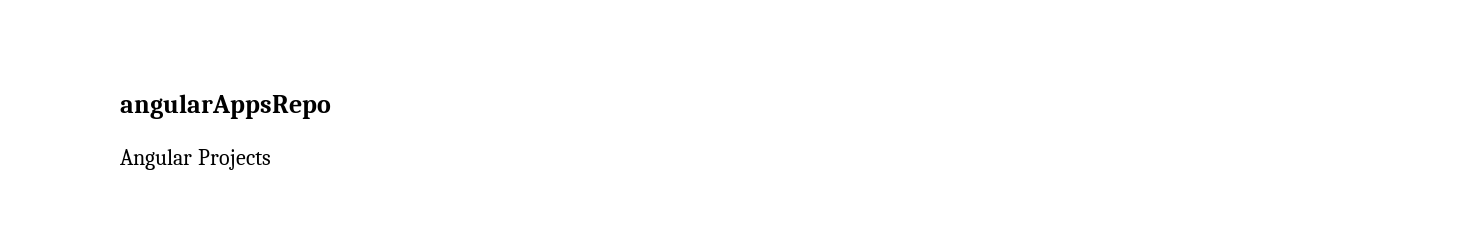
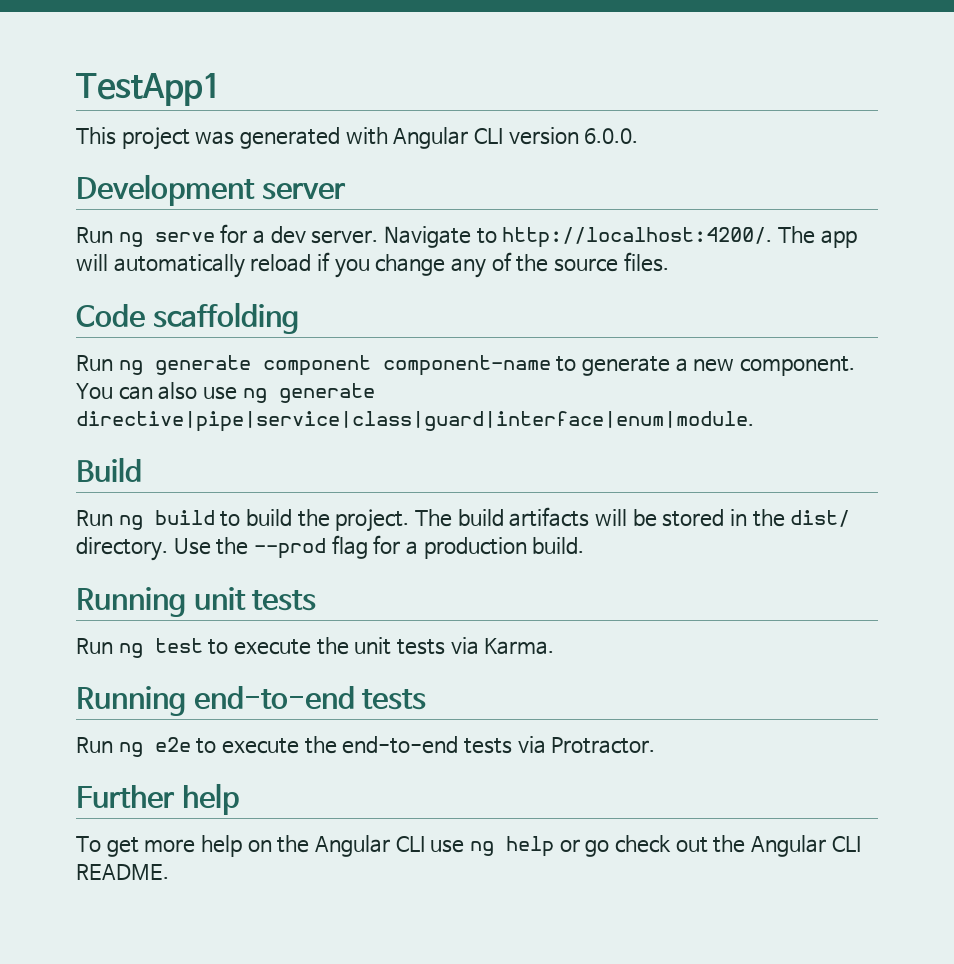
- angularAppsRepo
- Angular Projects
+ TestApp1
+ This project was generated with Angular CLI version 6.0.0.
+ Development server
+ Run ng serve for a dev server. Navigate to http://localhost:4200/. The app will automatically reload if you change any of the source files.
+ Code scaffolding
+ Run ng generate component component-name to generate a new component. You can also use ng generate directive|pipe|service|class|guard|interface|enum|module.
+ Build
+ Run ng build to build the project. The build artifacts will be stored in the dist/ directory. Use the --prod flag for a production build.
+ Running unit tests
+ Run ng test to execute the unit tests via Karma.
+ Running end-to-end tests
+ Run ng e2e to execute the end-to-end tests via Protractor.
+ Further help
+ To get more help on the Angular CLI use ng help or go check out the Angular CLI README.

